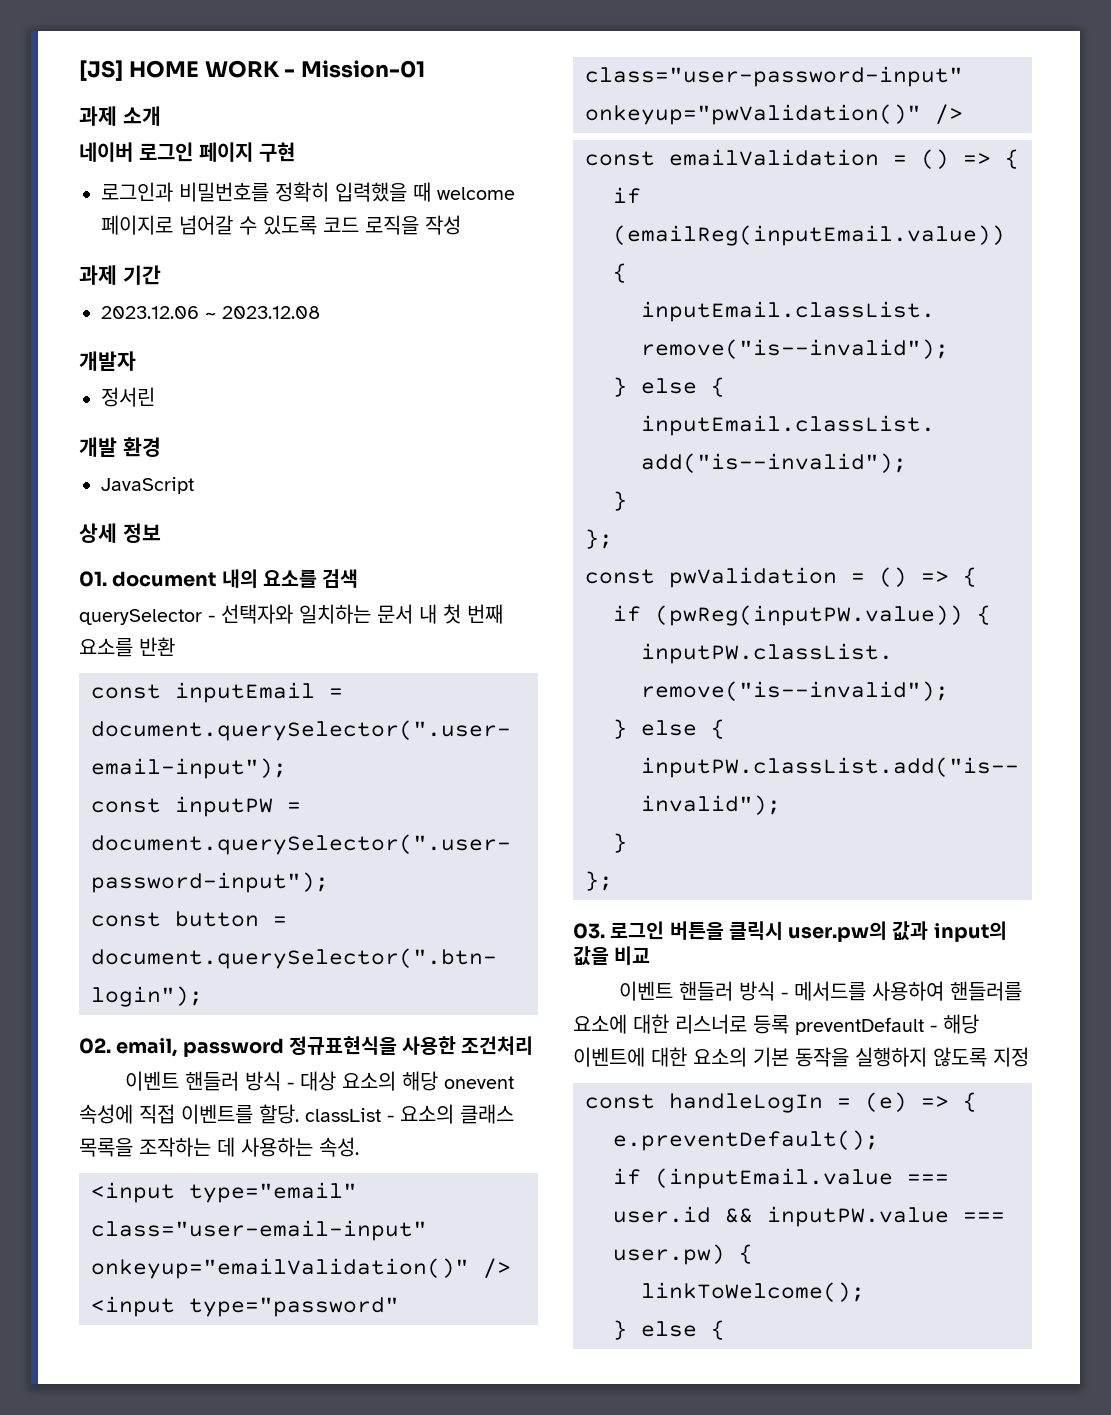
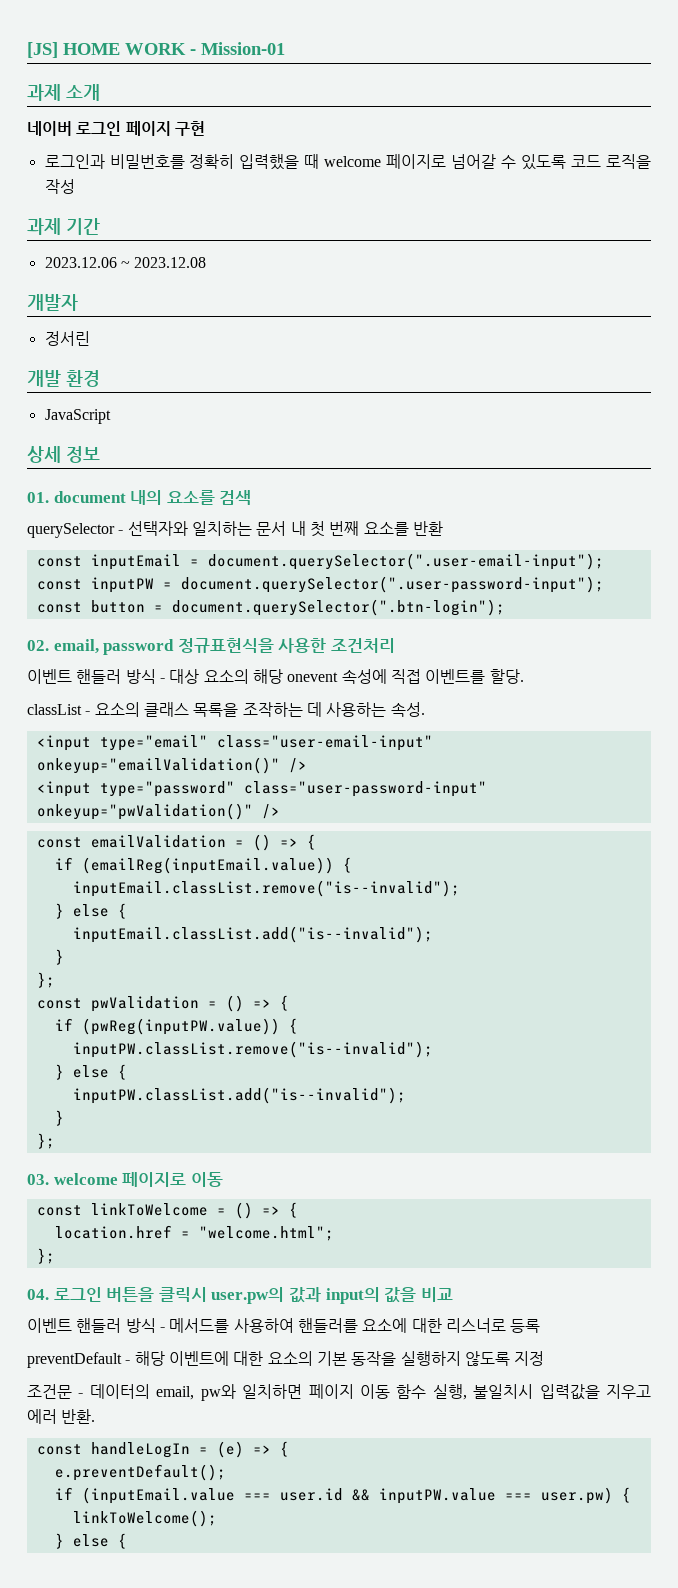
- 이벤트 핸들러 방식 - 대상 요소의 해당 onevent 속성에 직접 이벤트를 할당. classList - 요소의 클래스 목록을 조작하는 데 사용하는 속성.
+ 이벤트 핸들러 방식 - 대상 요소의 해당 onevent 속성에 직접 이벤트를 할당.
+ classList - 요소의 클래스 목록을 조작하는 데 사용하는 속성.
- 03. 로그인 버튼을 클릭시 user.pw의 값과 input의 값을 비교
+ 03. welcome 페이지로 이동
+ const linkToWelcome = () => {
+ location.href = "welcome.html";
+ };
+ 04. 로그인 버튼을 클릭시 user.pw의 값과 input의 값을 비교
- 이벤트 핸들러 방식 - 메서드를 사용하여 핸들러를 요소에 대한 리스너로 등록 preventDefault - 해당 이벤트에 대한 요소의 기본 동작을 실행하지 않도록 지정
+ 이벤트 핸들러 방식 - 메서드를 사용하여 핸들러를 요소에 대한 리스너로 등록
+ preventDefault - 해당 이벤트에 대한 요소의 기본 동작을 실행하지 않도록 지정
+ 조건문 - 데이터의 email, pw와 일치하면 페이지 이동 함수 실행, 불일치시 입력값을 지우고 에러 반환.

